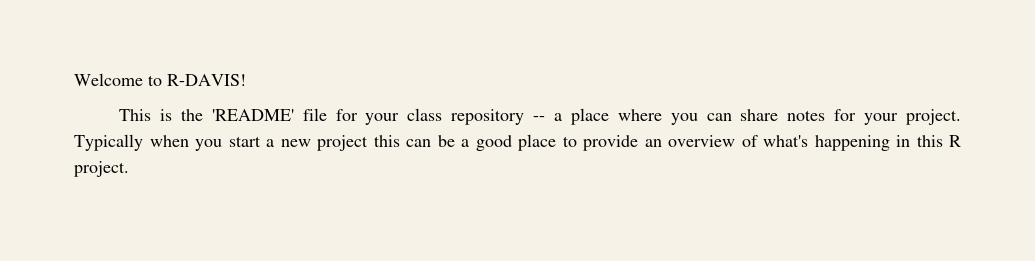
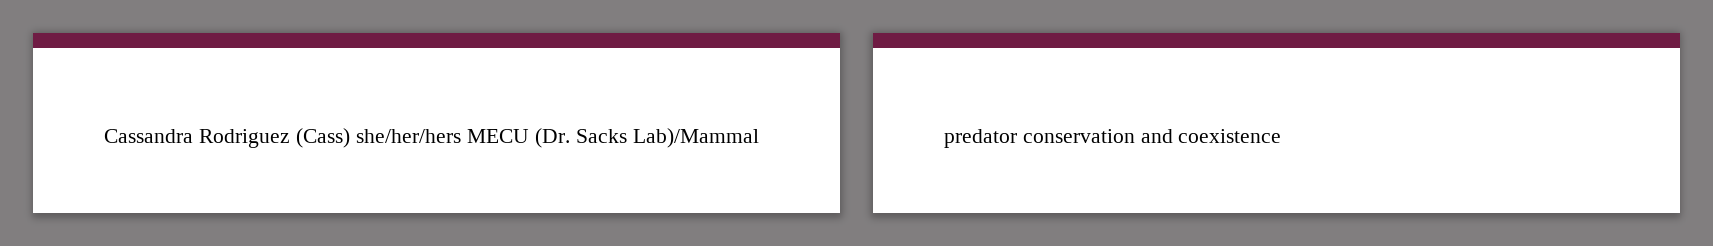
- Welcome to R-DAVIS!
- This is the 'README' file for your class repository -- a place where you can share notes for your project. Typically when you start a new project this can be a good place to provide an overview of what's happening in this R project.
+ Cassandra Rodriguez (Cass) she/her/hers MECU (Dr. Sacks Lab)/Mammal predator conservation and coexistence

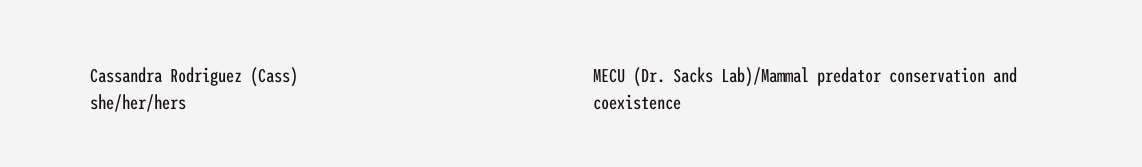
- Cassandra Rodriguez (Cass) she/her/hers MECU (Dr. Sacks Lab)/Mammal predator conservation and coexistence
+ Cassandra Rodriguez (Cass)
+ she/her/hers
+ MECU (Dr. Sacks Lab)/Mammal predator conservation and coexistence

